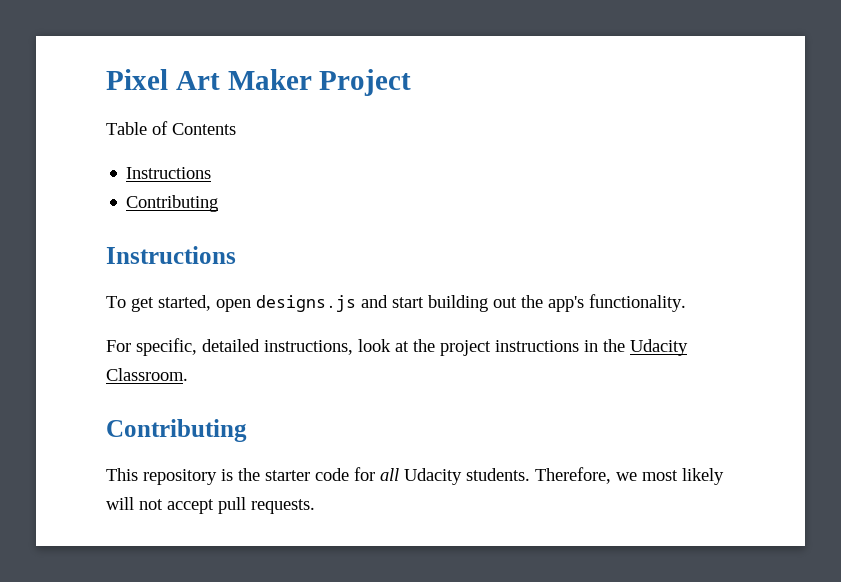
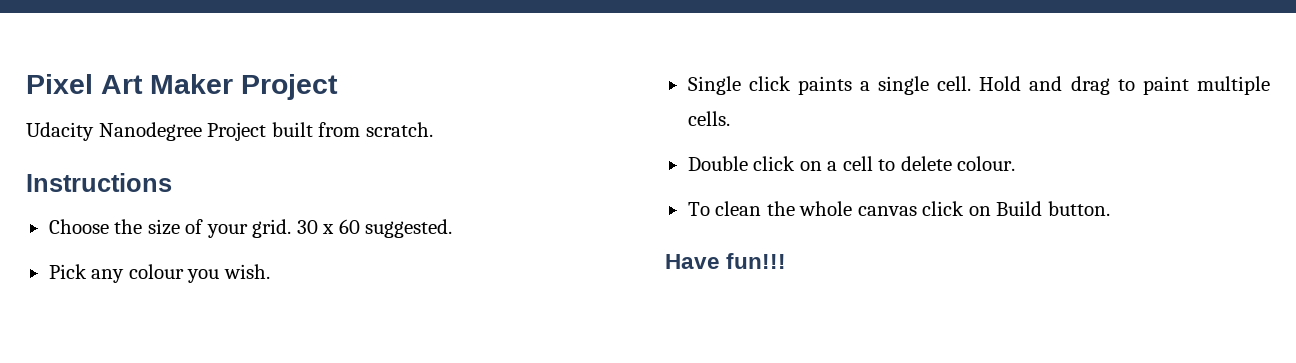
- Table of Contents
+ Udacity Nanodegree Project built from scratch.
  Instructions
- Contributing
- Instructions
- To get started, open designs.js and start building out the app's functionality.
- For specific, detailed instructions, look at the project instructions in the Udacity Classroom.
- Contributing
- This repository is the starter code for all Udacity students. Therefore, we most likely will not accept pull requests.
+ Choose the size of your grid. 30 x 60 suggested.
+ Pick any colour you wish.
+ Single click paints a single cell. Hold and drag to paint multiple cells.
+ Double click on a cell to delete colour.
+ To clean the whole canvas click on Build button.
+ Have fun!!!

